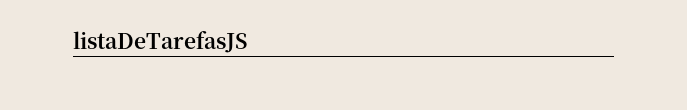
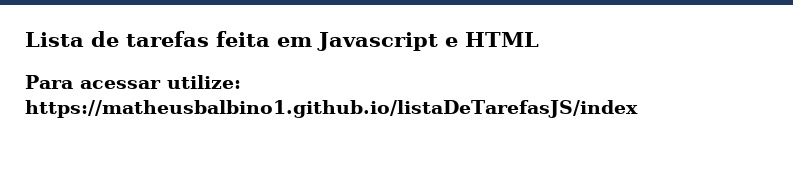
- listaDeTarefasJS
+ Lista de tarefas feita em Javascript e HTML
+ Para acessar utilize: https://matheusbalbino1.github.io/listaDeTarefasJS/index

